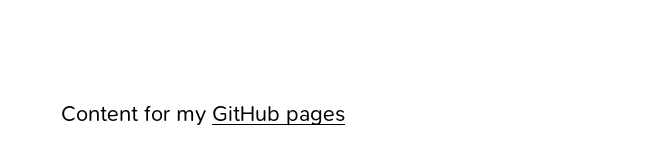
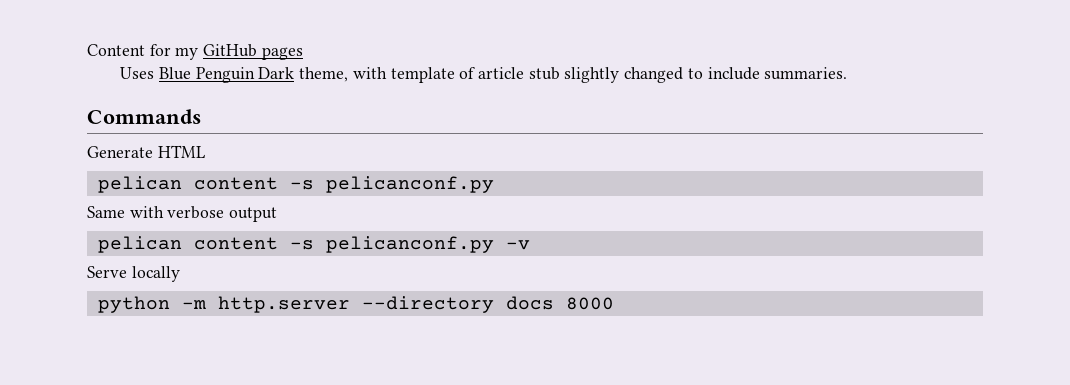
+ Uses Blue Penguin Dark theme, with template of article stub slightly changed to include summaries.
+ Commands
+ Generate HTML
+ pelican content -s pelicanconf.py
+ Same with verbose output
+ pelican content -s pelicanconf.py -v
+ Serve locally
+ python -m http.server --directory docs 8000

